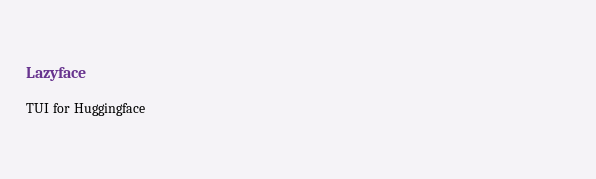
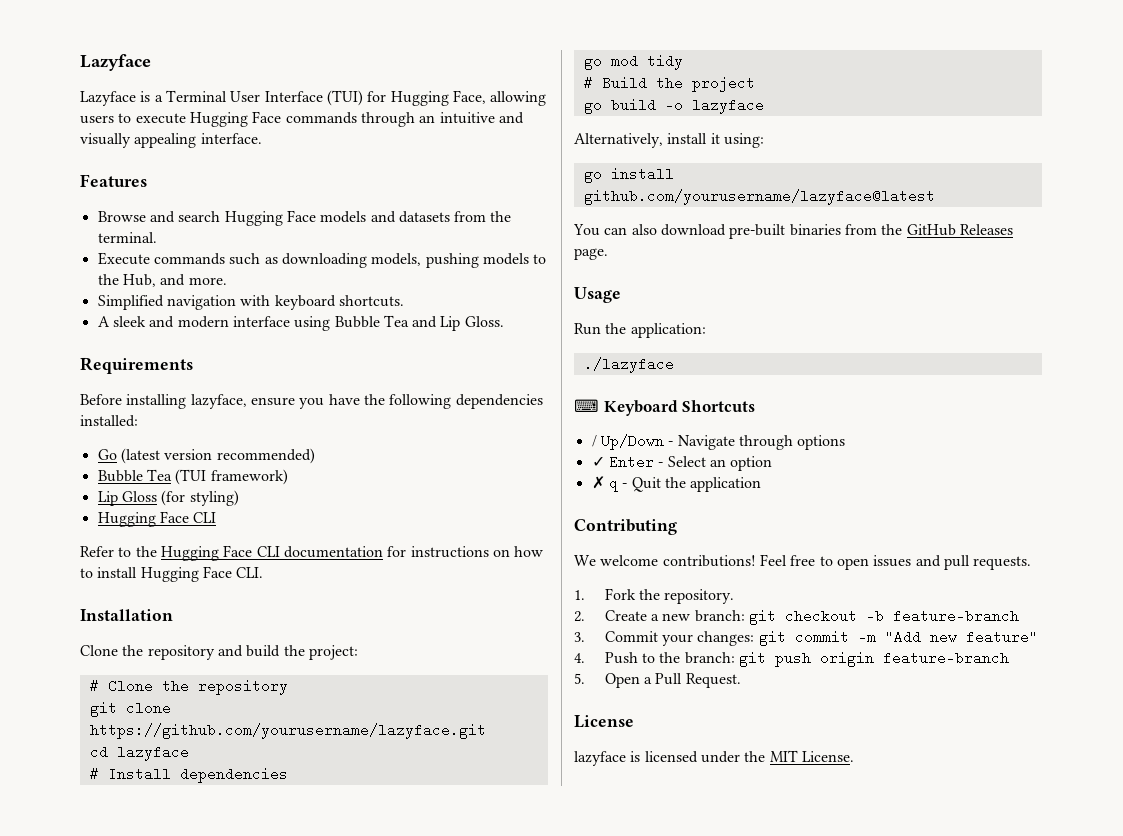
- TUI for Huggingface
+ Lazyface is a Terminal User Interface (TUI) for Hugging Face, allowing users to execute Hugging Face commands through an intuitive and visually appealing interface.
+ Features
+ Browse and search Hugging Face models and datasets from the terminal.
+ Execute commands such as downloading models, pushing models to the Hub, and more.
+ Simplified navigation with keyboard shortcuts.
+ A sleek and modern interface using Bubble Tea and Lip Gloss.
+ Requirements
+ Before installing lazyface, ensure you have the following dependencies installed:
+ Go (latest version recommended)
+ Bubble Tea (TUI framework)
+ Lip Gloss (for styling)
+ Hugging Face CLI
+ Refer to the Hugging Face CLI documentation for instructions on how to install Hugging Face CLI.
+ Installation
+ Clone the repository and build the project:
+ # Clone the repository
+ git clone https://github.com/yourusername/lazyface.git
+ cd lazyface
+ # Install dependencies
+ go mod tidy
+ # Build the project
+ go build -o lazyface
+ Alternatively, install it using:
+ go install github.com/yourusername/lazyface@latest
+ You can also download pre-built binaries from the GitHub Releases page.
+ Usage
+ Run the application:
+ ./lazyface
+ ⌨ Keyboard Shortcuts
+ / Up/Down - Navigate through options
+ ✓ Enter - Select an option
+ ✗ q - Quit the application
+ Contributing
+ We welcome contributions! Feel free to open issues and pull requests.
+ 1. Fork the repository.
+ 2. Create a new branch: git checkout -b feature-branch
+ 3. Commit your changes: git commit -m "Add new feature"
+ 4. Push to the branch: git push origin feature-branch
+ 5. Open a Pull Request.
+ License
+ lazyface is licensed under the MIT License.

